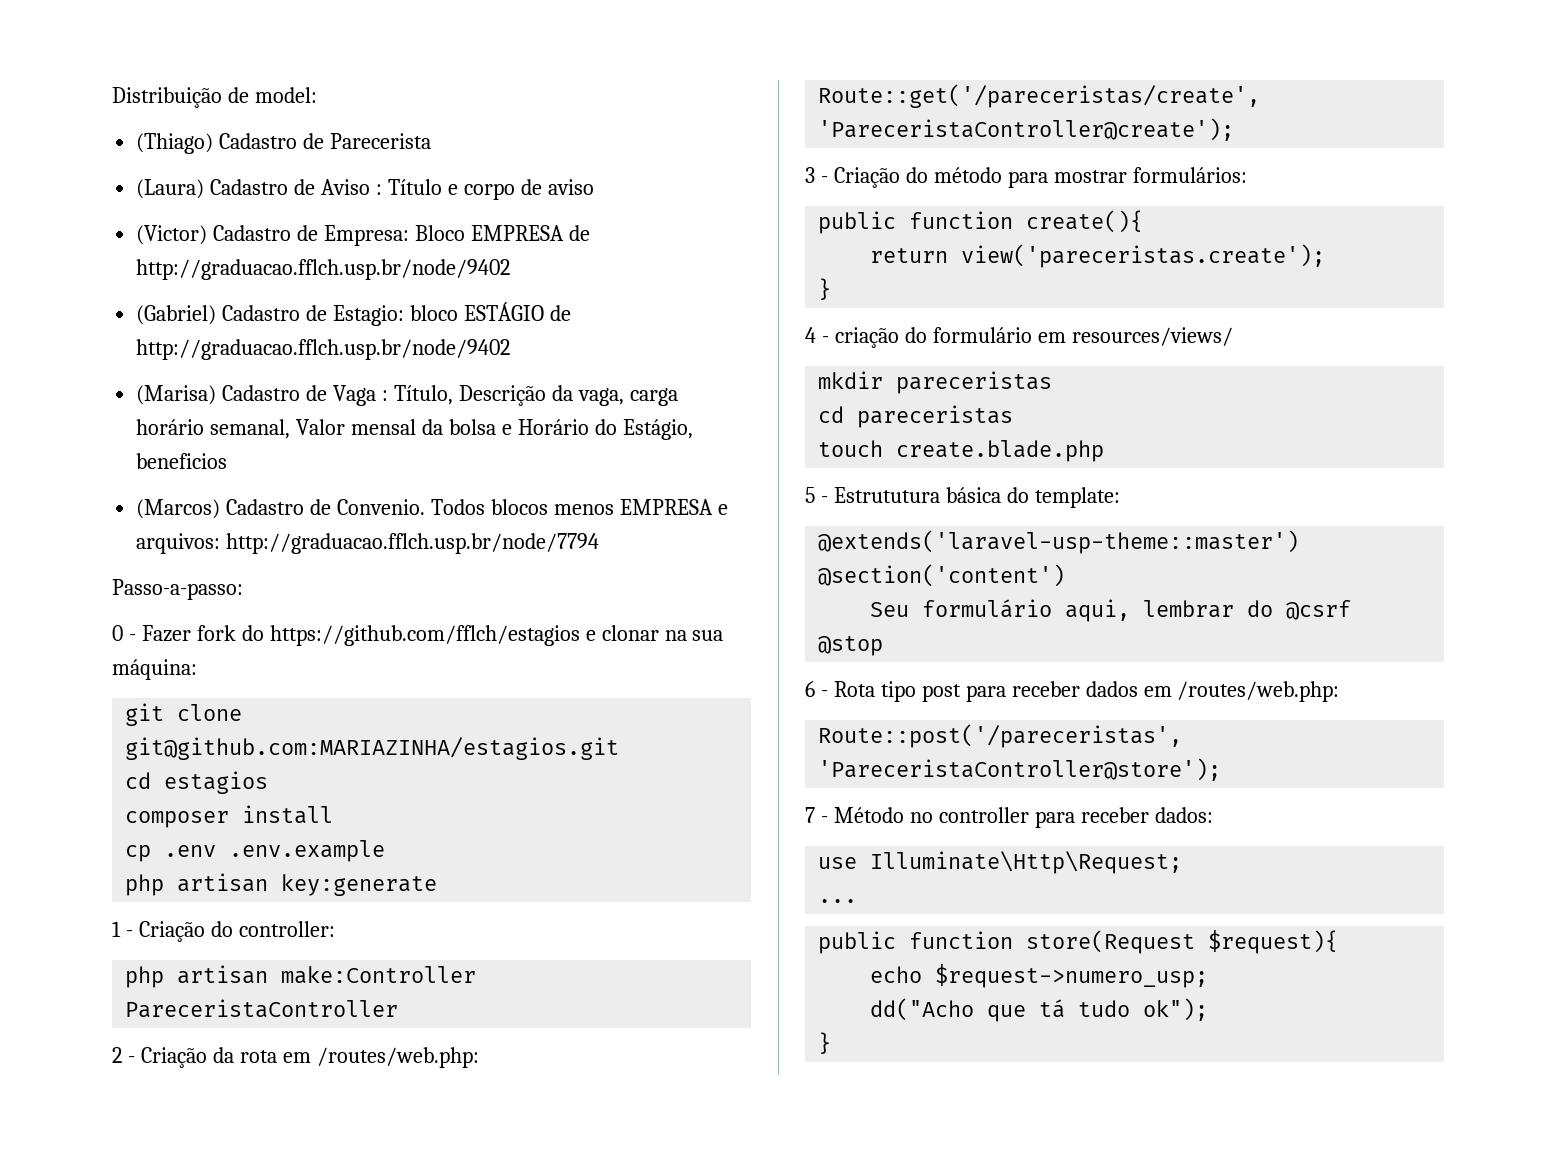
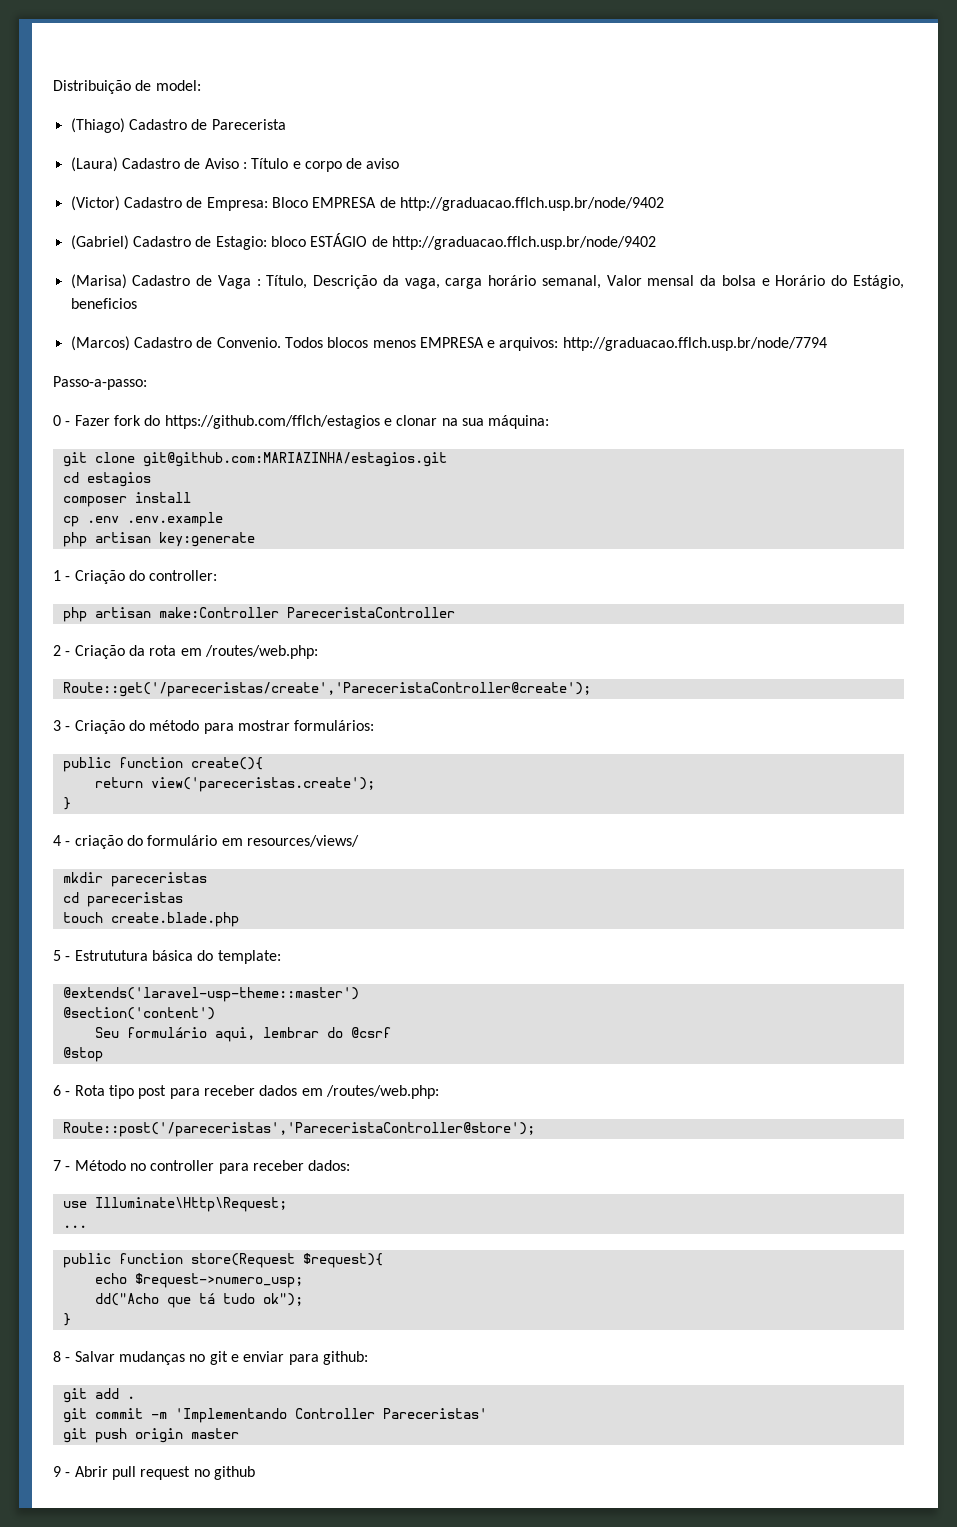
+ 8 - Salvar mudanças no git e enviar para github:
+ git add .
+ git commit -m 'Implementando Controller Pareceristas'
+ git push origin master
+ 9 - Abrir pull request no github

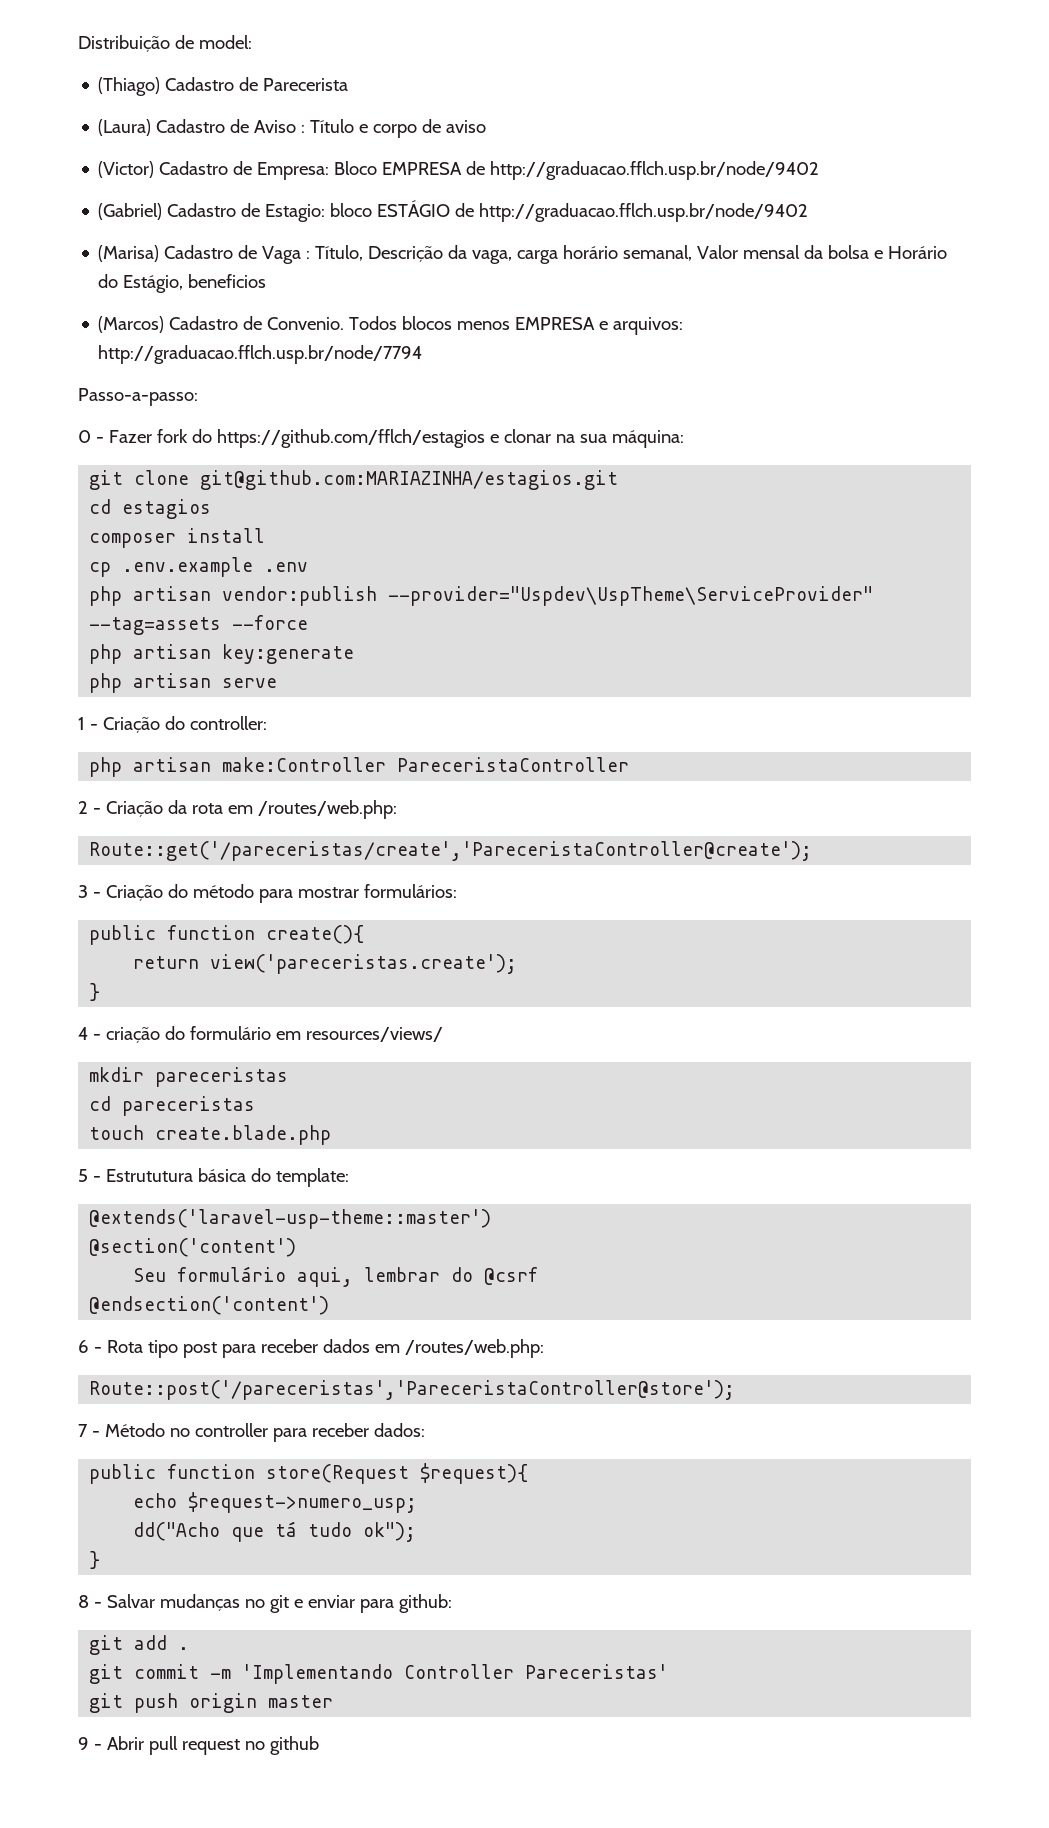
- cp .env .env.example
+ cp .env.example .env
+ php artisan vendor:publish --provider="Uspdev\UspTheme\ServiceProvider" --tag=assets --force
+ php artisan serve
- @stop
+ @endsection('content')
- use Illuminate\Http\Request;
- ...

